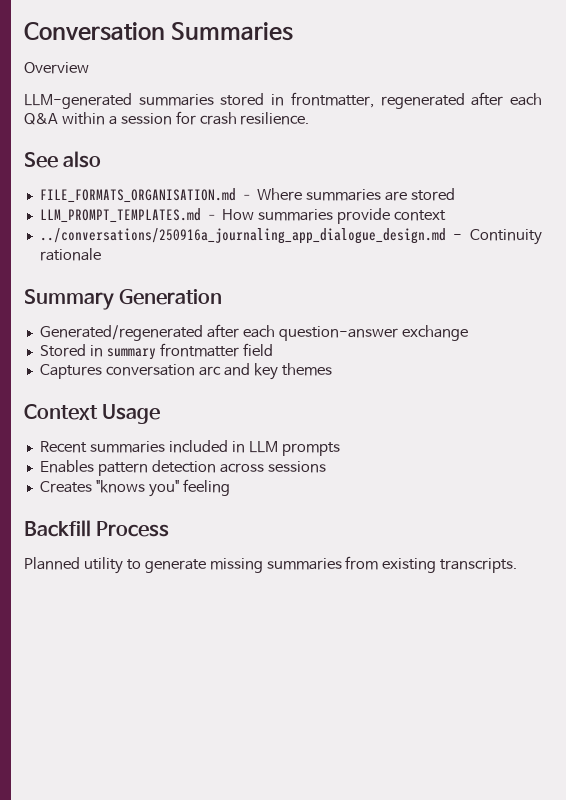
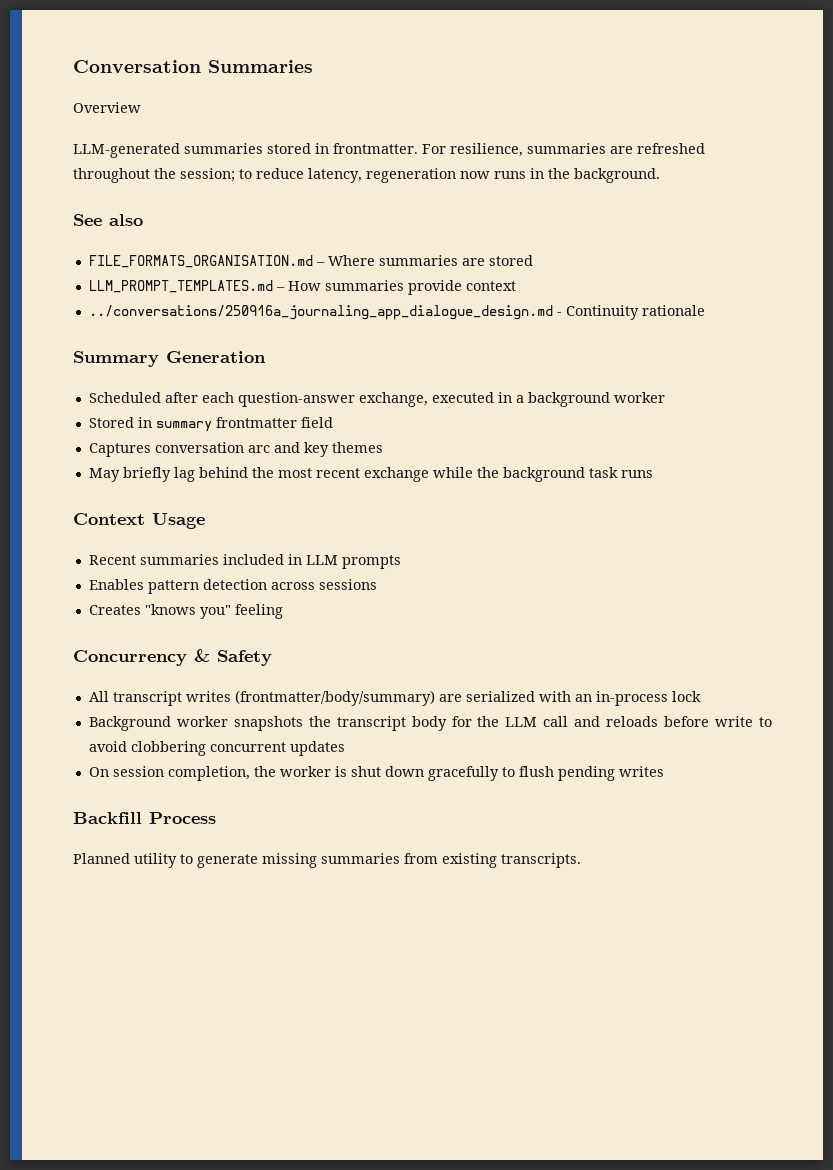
- LLM-generated summaries stored in frontmatter, regenerated after each Q&A within a session for crash resilience.
+ LLM-generated summaries stored in frontmatter. For resilience, summaries are refreshed throughout the session; to reduce latency, regeneration now runs in the background.
- Generated/regenerated after each question-answer exchange
+ Scheduled after each question-answer exchange, executed in a background worker
+ May briefly lag behind the most recent exchange while the background task runs
+ Concurrency & Safety
+ All transcript writes (frontmatter/body/summary) are serialized with an in-process lock
+ Background worker snapshots the transcript body for the LLM call and reloads before write to avoid clobbering concurrent updates
+ On session completion, the worker is shut down gracefully to flush pending writes

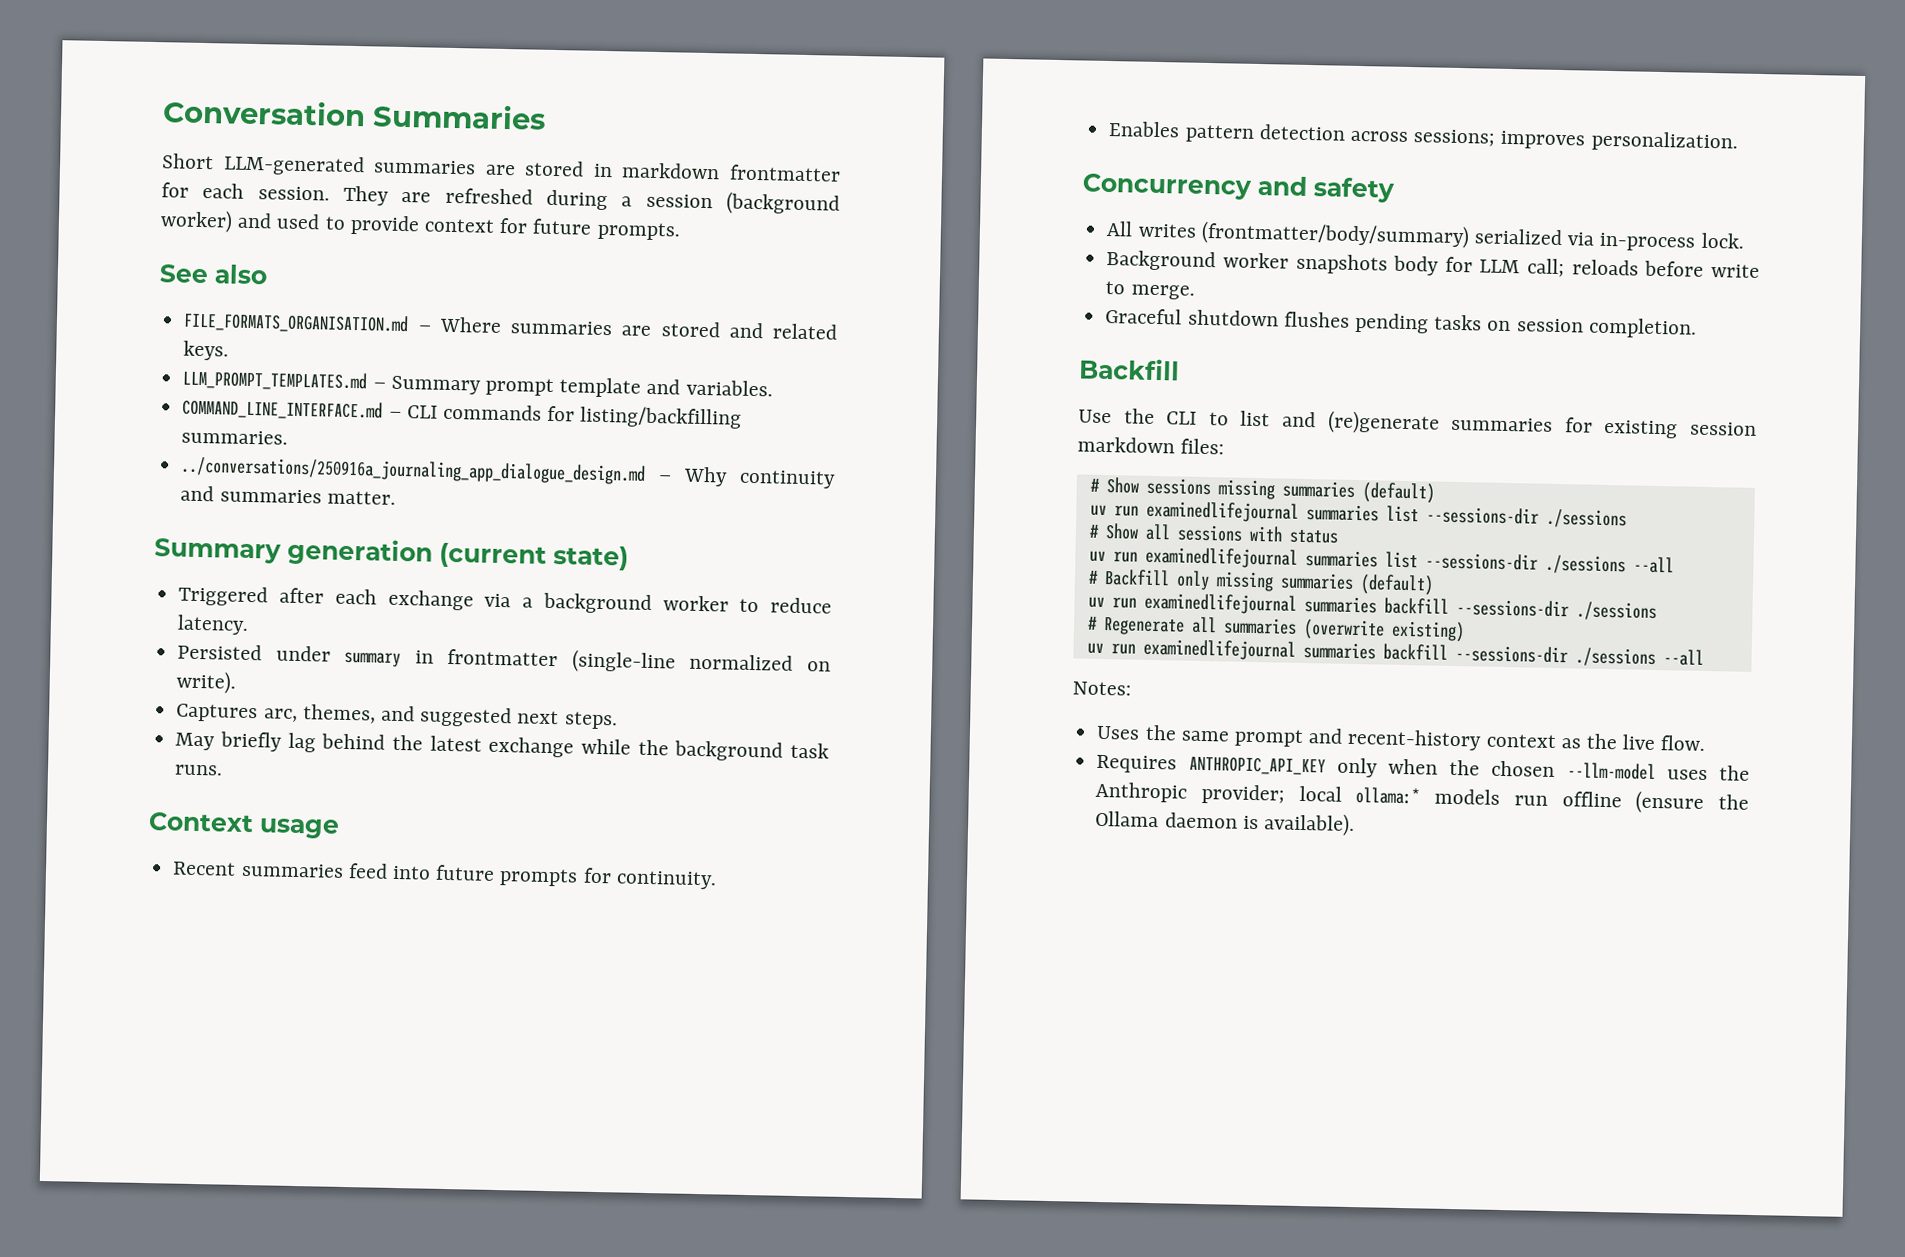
- Overview
- LLM-generated summaries stored in frontmatter. For resilience, summaries are refreshed throughout the session; to reduce latency, regeneration now runs in the background.
+ Short LLM-generated summaries are stored in markdown frontmatter for each session. They are refreshed during a session (background worker) and used to provide context for future prompts.
- FILE_FORMATS_ORGANISATION.md – Where summaries are stored
+ FILE_FORMATS_ORGANISATION.md – Where summaries are stored and related keys.
- LLM_PROMPT_TEMPLATES.md – How summaries provide context
- ../conversations/250916a_journaling_app_dialogue_design.md - Continuity rationale
- Summary Generation
- Scheduled after each question-answer exchange, executed in a background worker
- Stored in summary frontmatter field
- Captures conversation arc and key themes
+ LLM_PROMPT_TEMPLATES.md – Summary prompt template and variables.
+ COMMAND_LINE_INTERFACE.md – CLI commands for listing/backfilling summaries.
+ ../conversations/250916a_journaling_app_dialogue_design.md – Why continuity and summaries matter.
+ Summary generation (current state)
+ Triggered after each exchange via a background worker to reduce latency.
+ Persisted under summary in frontmatter (single-line normalized on write).
+ Captures arc, themes, and suggested next steps.
- May briefly lag behind the most recent exchange while the background task runs
+ May briefly lag behind the latest exchange while the background task runs.
- Context Usage
+ Context usage
- Recent summaries included in LLM prompts
+ Recent summaries feed into future prompts for continuity.
- Enables pattern detection across sessions
- Creates "knows you" feeling
+ Enables pattern detection across sessions; improves personalization.
- Concurrency & Safety
+ Concurrency and safety
- All transcript writes (frontmatter/body/summary) are serialized with an in-process lock
- Background worker snapshots the transcript body for the LLM call and reloads before write to avoid clobbering concurrent updates
- On session completion, the worker is shut down gracefully to flush pending writes
- Backfill Process
- Planned utility to generate missing summaries from existing transcripts.
+ All writes (frontmatter/body/summary) serialized via in-process lock.
+ Background worker snapshots body for LLM call; reloads before write to merge.
+ Graceful shutdown flushes pending tasks on session completion.
+ Backfill
+ Use the CLI to list and (re)generate summaries for existing session markdown files:
+ # Show sessions missing summaries (default)
+ uv run examinedlifejournal summaries list --sessions-dir ./sessions
+ # Show all sessions with status
+ uv run examinedlifejournal summaries list --sessions-dir ./sessions --all
+ # Backfill only missing summaries (default)
+ uv run examinedlifejournal summaries backfill --sessions-dir ./sessions
+ # Regenerate all summaries (overwrite existing)
+ uv run examinedlifejournal summaries backfill --sessions-dir ./sessions --all
+ Notes:
+ Uses the same prompt and recent-history context as the live flow.
+ Requires ANTHROPIC_API_KEY only when the chosen --llm-model uses the Anthropic provider; local ollama:* models run offline (ensure the Ollama daemon is available).

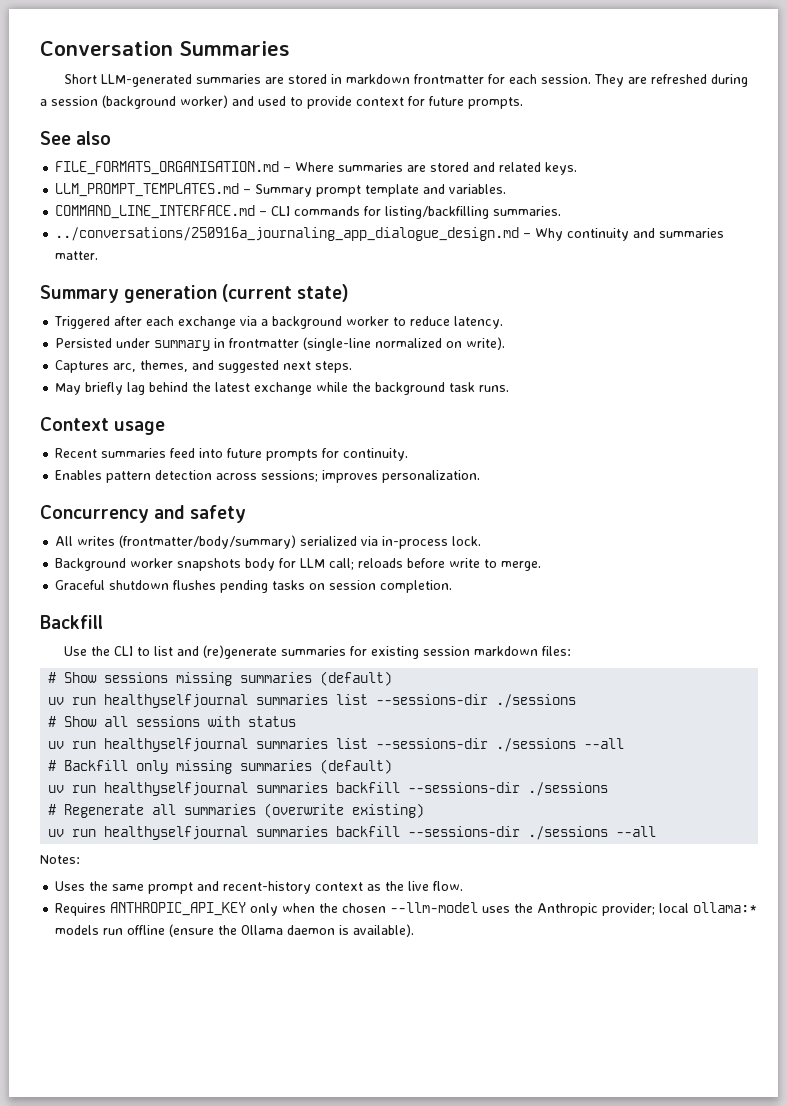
  # Show sessions missing summaries (default)
- uv run examinedlifejournal summaries list --sessions-dir ./sessions
+ uv run healthyselfjournal summaries list --sessions-dir ./sessions
- uv run examinedlifejournal summaries list --sessions-dir ./sessions --all
+ uv run healthyselfjournal summaries list --sessions-dir ./sessions --all
  # Backfill only missing summaries (default)
- uv run examinedlifejournal summaries backfill --sessions-dir ./sessions
+ uv run healthyselfjournal summaries backfill --sessions-dir ./sessions
- uv run examinedlifejournal summaries backfill --sessions-dir ./sessions --all
+ uv run healthyselfjournal summaries backfill --sessions-dir ./sessions --all

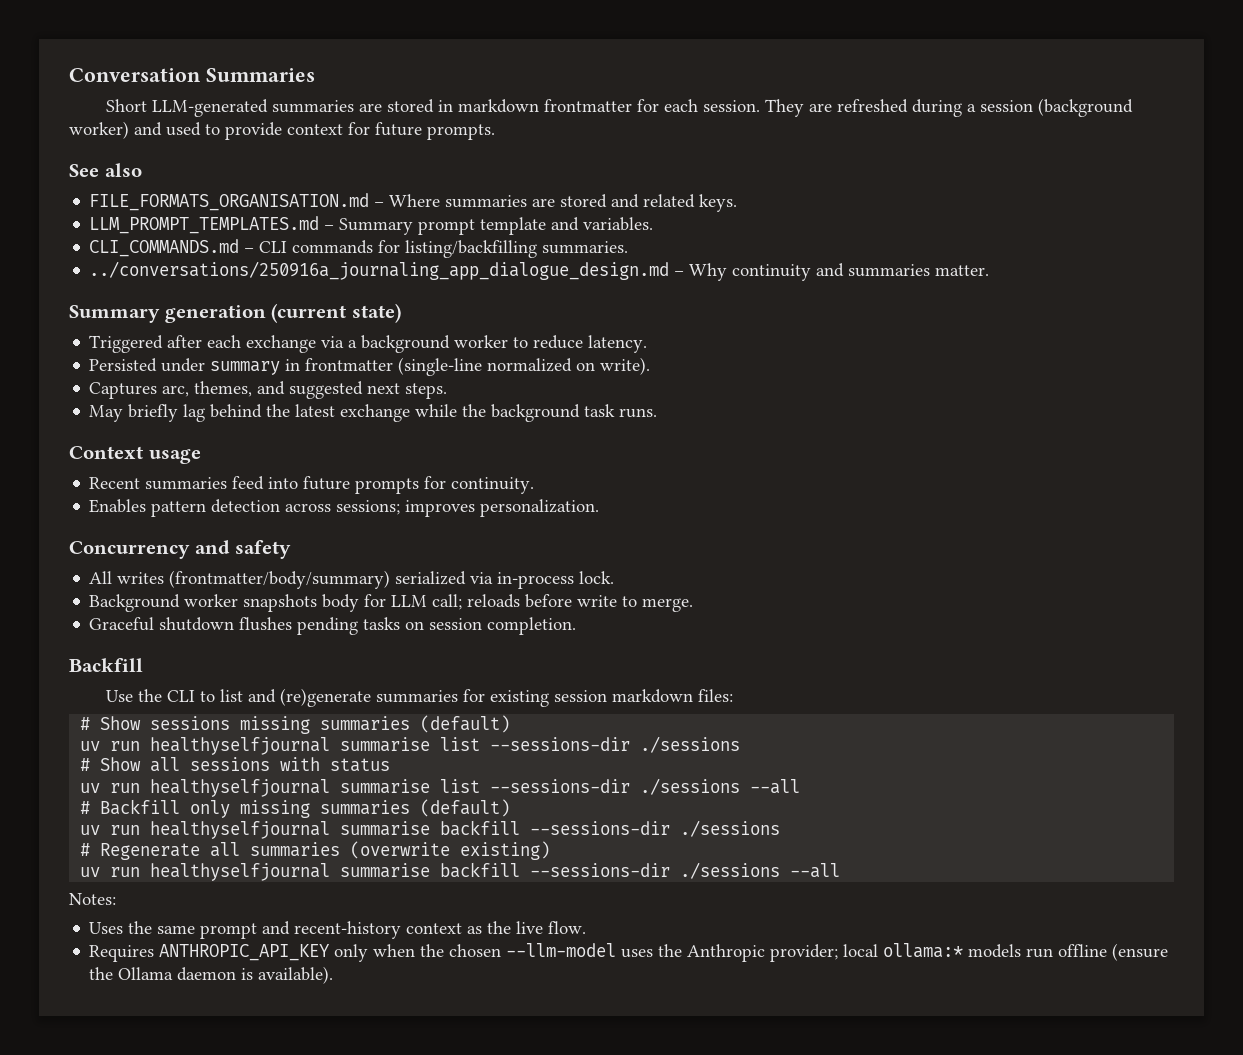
- COMMAND_LINE_INTERFACE.md – CLI commands for listing/backfilling summaries.
+ CLI_COMMANDS.md – CLI commands for listing/backfilling summaries.
  # Show sessions missing summaries (default)
- uv run healthyselfjournal summaries list --sessions-dir ./sessions
+ uv run healthyselfjournal summarise list --sessions-dir ./sessions
- uv run healthyselfjournal summaries list --sessions-dir ./sessions --all
+ uv run healthyselfjournal summarise list --sessions-dir ./sessions --all
  # Backfill only missing summaries (default)
- uv run healthyselfjournal summaries backfill --sessions-dir ./sessions
+ uv run healthyselfjournal summarise backfill --sessions-dir ./sessions
- uv run healthyselfjournal summaries backfill --sessions-dir ./sessions --all
+ uv run healthyselfjournal summarise backfill --sessions-dir ./sessions --all

